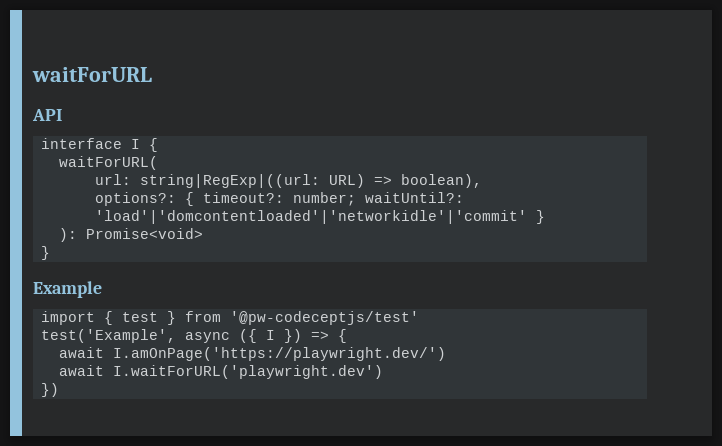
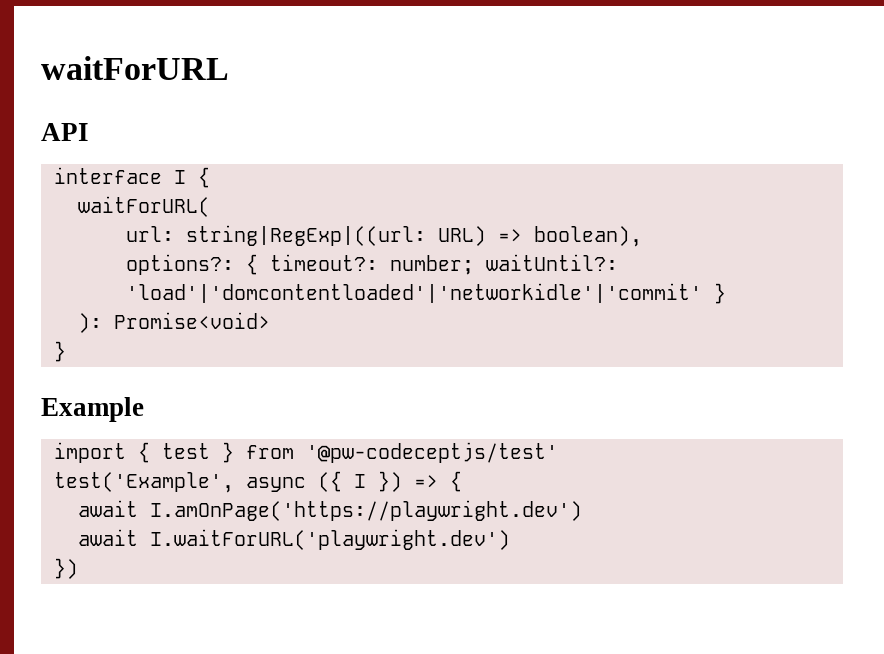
- await I.amOnPage('https://playwright.dev/')
+ await I.amOnPage('https://playwright.dev')

